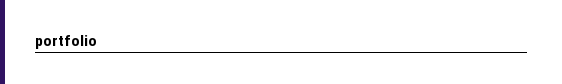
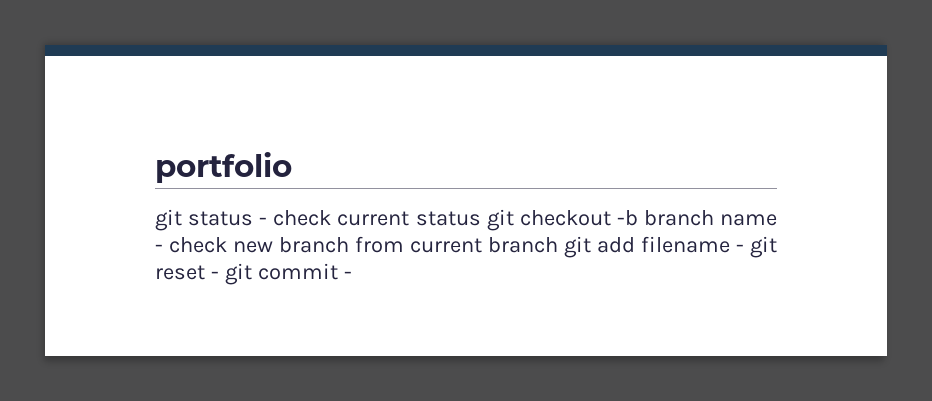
+ git status - check current status git checkout -b branch name - check new branch from current branch git add filename - git reset - git commit -

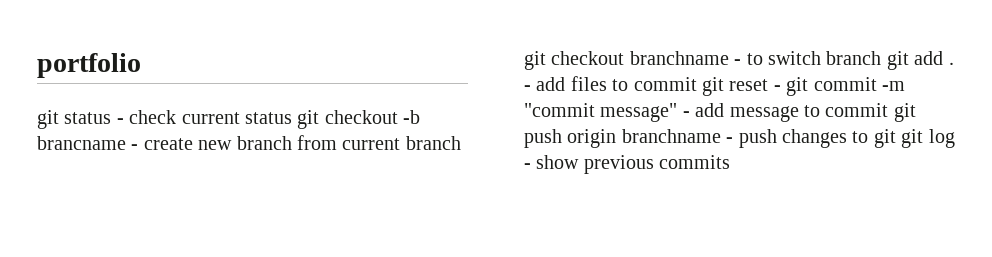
- git status - check current status git checkout -b branch name - check new branch from current branch git add filename - git reset - git commit -
+ git status - check current status git checkout -b brancname - create new branch from current branch git checkout branchname - to switch branch git add . - add files to commit git reset - git commit -m "commit message" - add message to commit git push origin branchname - push changes to git git log - show previous commits

